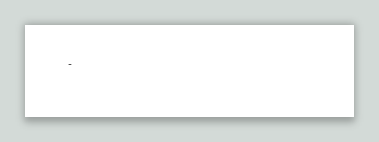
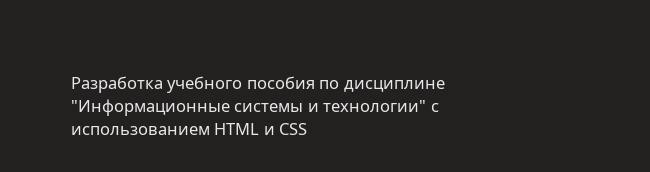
- -
+ Разработка учебного пособия по дисциплине "Информационные системы и технологии" с использованием HTML и CSS

